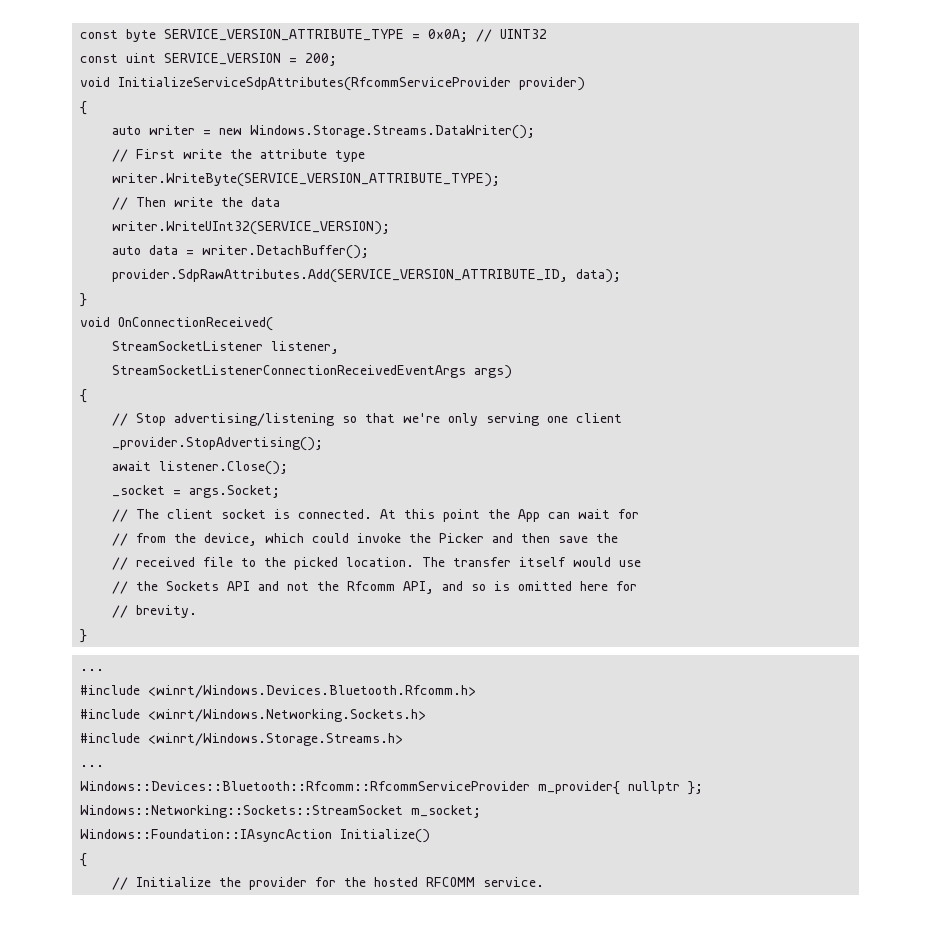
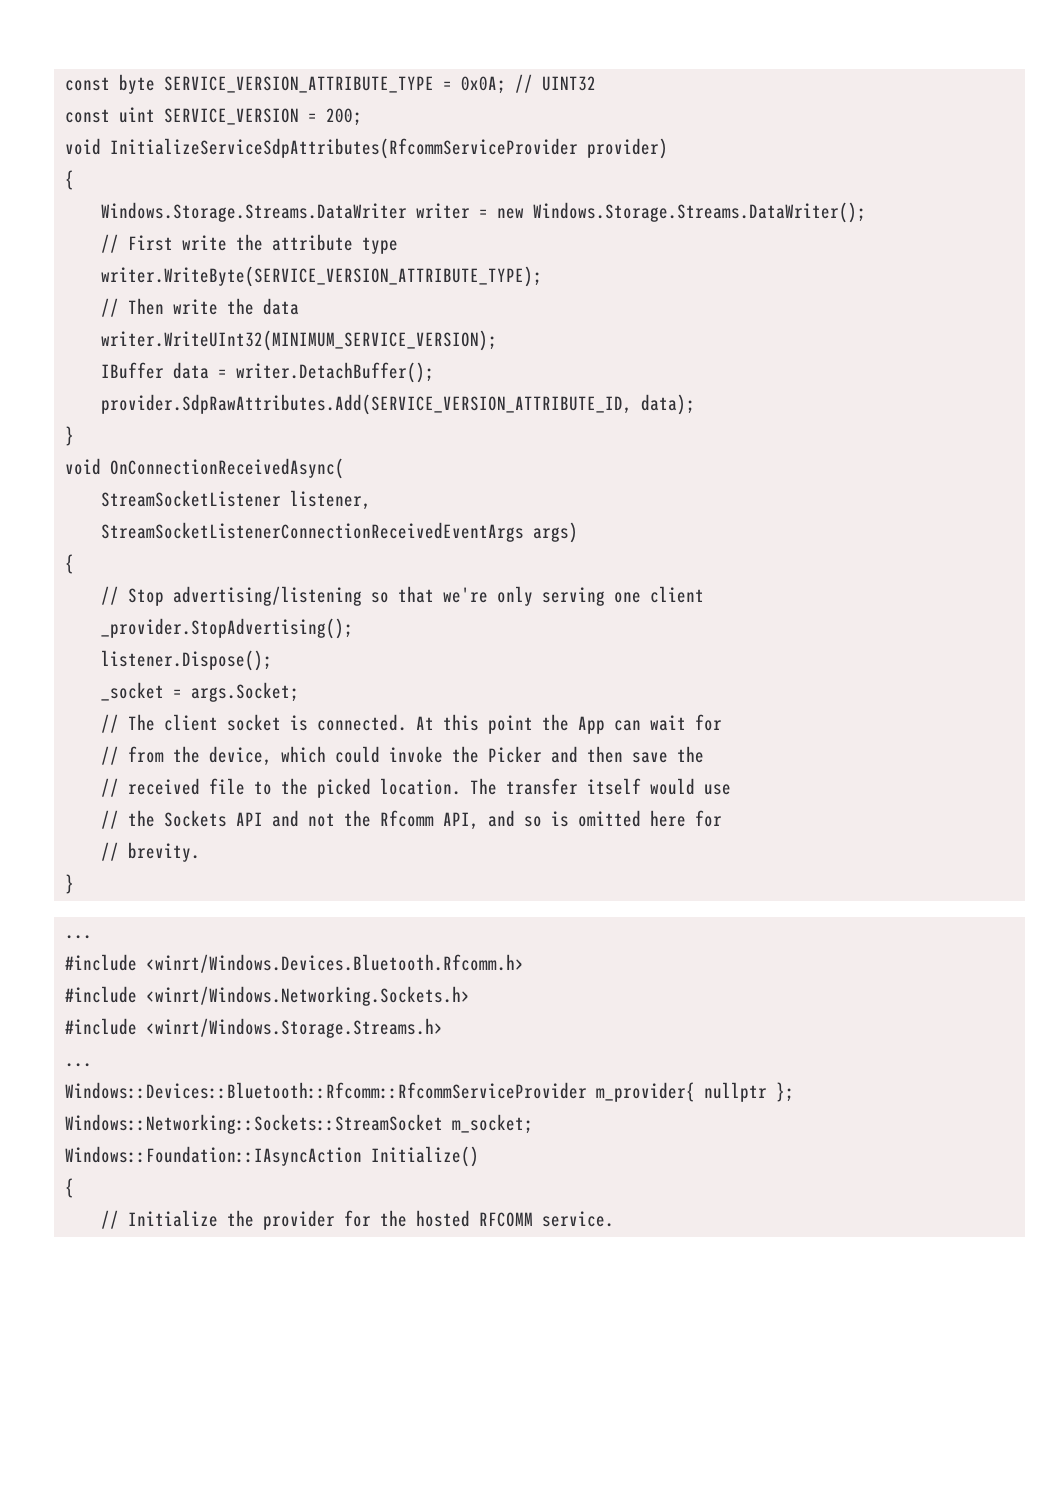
- auto writer = new Windows.Storage.Streams.DataWriter();
+ Windows.Storage.Streams.DataWriter writer = new Windows.Storage.Streams.DataWriter();
- writer.WriteUInt32(SERVICE_VERSION);
- auto data = writer.DetachBuffer();
+ writer.WriteUInt32(MINIMUM_SERVICE_VERSION);
+ IBuffer data = writer.DetachBuffer();
- void OnConnectionReceived(
+ void OnConnectionReceivedAsync(
- await listener.Close();
+ listener.Dispose();

